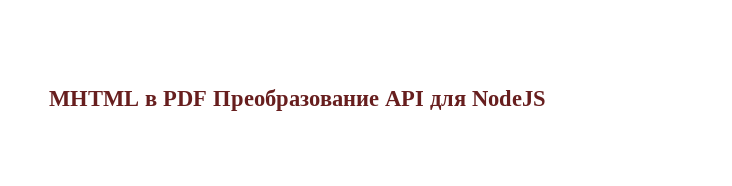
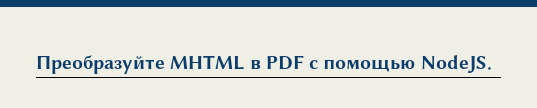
- MHTML в PDF Преобразование API для NodeJS
+ Преобразуйте MHTML в PDF с помощью NodeJS.

